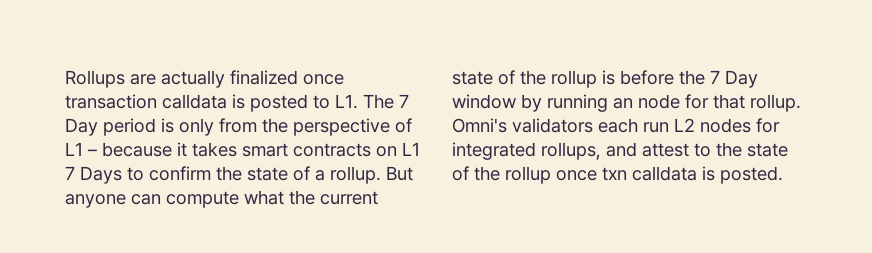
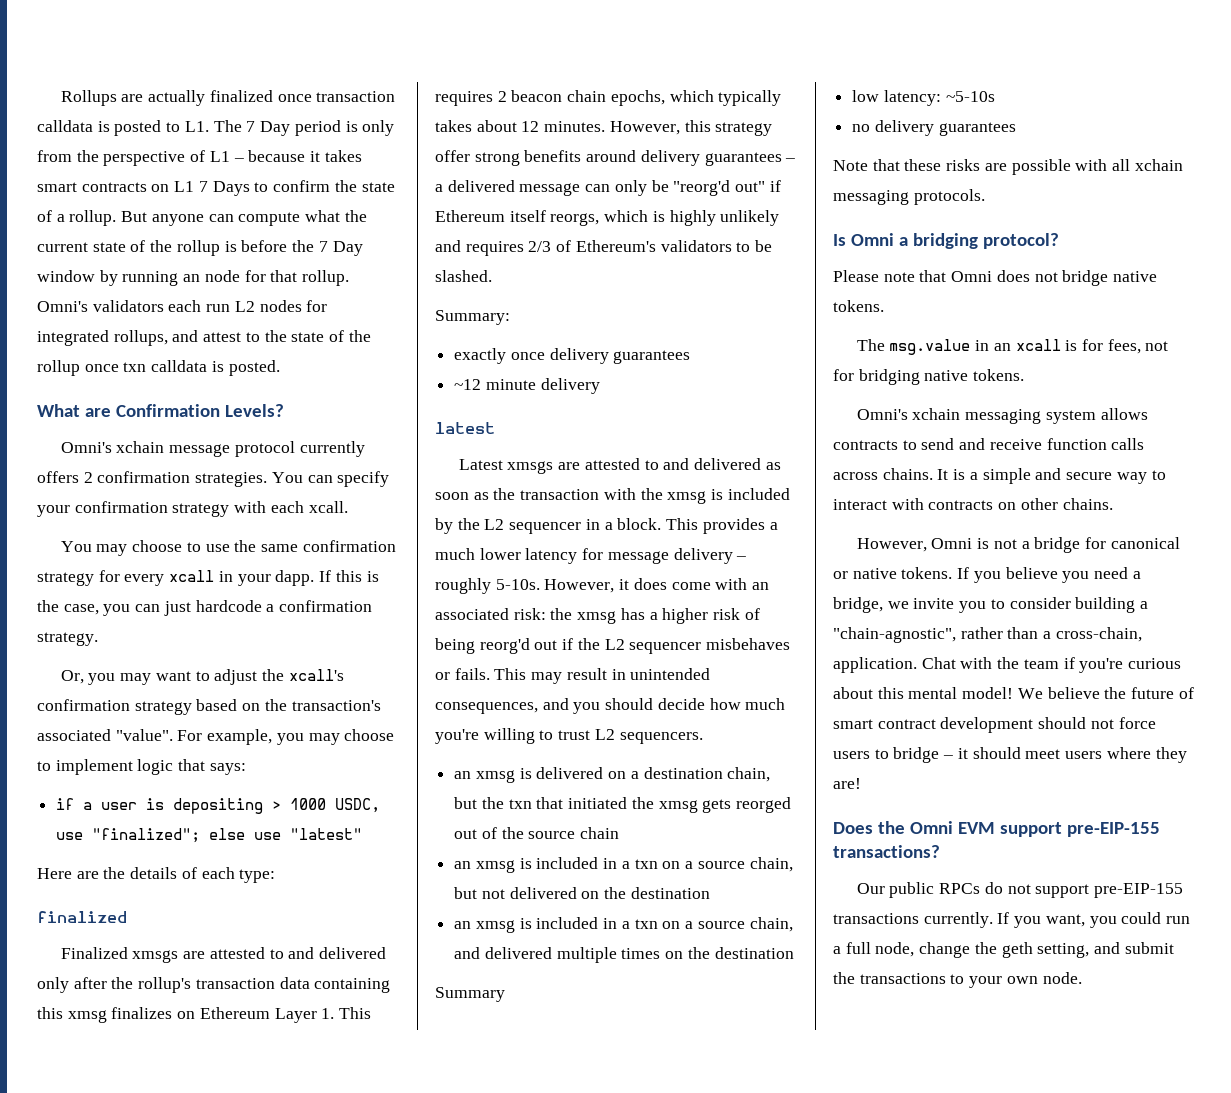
+ What are Confirmation Levels?
+ Omni's xchain message protocol currently offers 2 confirmation strategies. You can specify your confirmation strategy with each xcall.
+ You may choose to use the same confirmation strategy for every xcall in your dapp. If this is the case, you can just hardcode a confirmation strategy.
+ Or, you may want to adjust the xcall's confirmation strategy based on the transaction's associated "value". For example, you may choose to implement logic that says:
+ if a user is depositing > 1000 USDC, use "finalized"; else use "latest"
+ Here are the details of each type:
+ finalized
+ Finalized xmsgs are attested to and delivered only after the rollup's transaction data containing this xmsg finalizes on Ethereum Layer 1. This requires 2 beacon chain epochs, which typically takes about 12 minutes. However, this strategy offer strong benefits around delivery guarantees – a delivered message can only be "reorg'd out" if Ethereum itself reorgs, which is highly unlikely and requires 2/3 of Ethereum's validators to be slashed.
+ Summary:
+ exactly once delivery guarantees
+ ~12 minute delivery
+ latest
+ Latest xmsgs are attested to and delivered as soon as the transaction with the xmsg is included by the L2 sequencer in a block. This provides a much lower latency for message delivery – roughly 5-10s. However, it does come with an associated risk: the xmsg has a higher risk of being reorg'd out if the L2 sequencer misbehaves or fails. This may result in unintended consequences, and you should decide how much you're willing to trust L2 sequencers.
+ an xmsg is delivered on a destination chain, but the txn that initiated the xmsg gets reorged out of the source chain
+ an xmsg is included in a txn on a source chain, but not delivered on the destination
+ an xmsg is included in a txn on a source chain, and delivered multiple times on the destination
+ Summary
+ low latency: ~5-10s
+ no delivery guarantees
+ Note that these risks are possible with all xchain messaging protocols.
+ Is Omni a bridging protocol?
+ Please note that Omni does not bridge native tokens.
+ The msg.value in an xcall is for fees, not for bridging native tokens.
+ Omni's xchain messaging system allows contracts to send and receive function calls across chains. It is a simple and secure way to interact with contracts on other chains.
+ However, Omni is not a bridge for canonical or native tokens. If you believe you need a bridge, we invite you to consider building a "chain-agnostic", rather than a cross-chain, application. Chat with the team if you're curious about this mental model! We believe the future of smart contract development should not force users to bridge – it should meet users where they are!
+ Does the Omni EVM support pre-EIP-155 transactions?
+ Our public RPCs do not support pre-EIP-155 transactions currently. If you want, you could run a full node, change the geth setting, and submit the transactions to your own node.

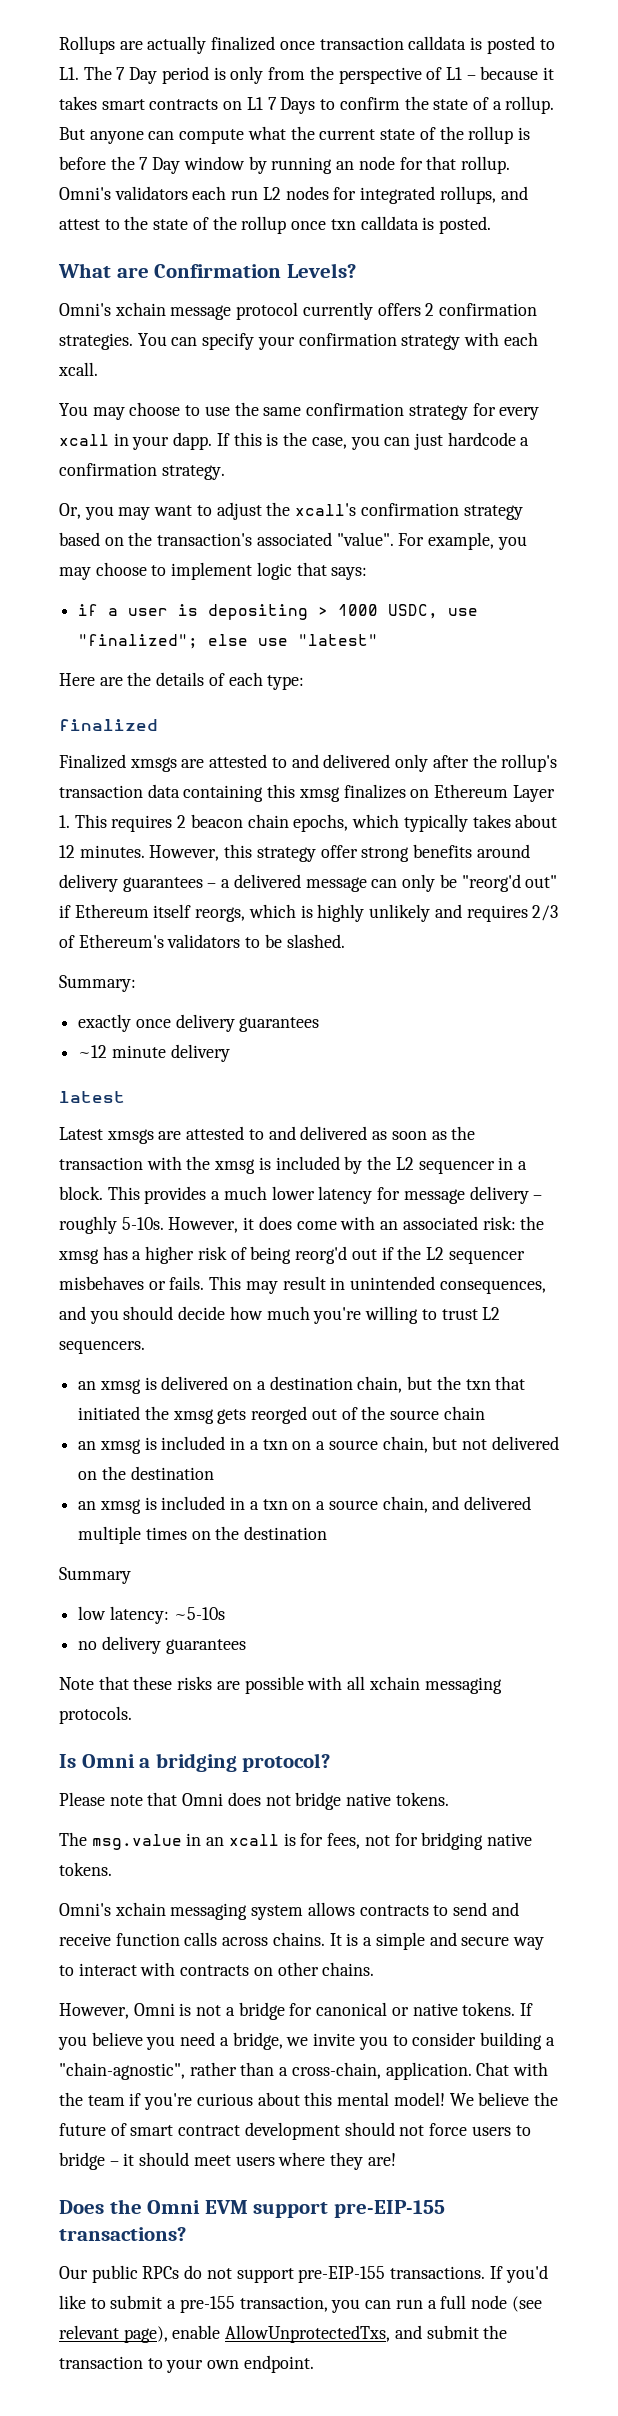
- Our public RPCs do not support pre-EIP-155 transactions currently. If you want, you could run a full node, change the geth setting, and submit the transactions to your own node.
+ Our public RPCs do not support pre-EIP-155 transactions. If you'd like to submit a pre-155 transaction, you can run a full node (see relevant page), enable AllowUnprotectedTxs, and submit the transaction to your own endpoint.

